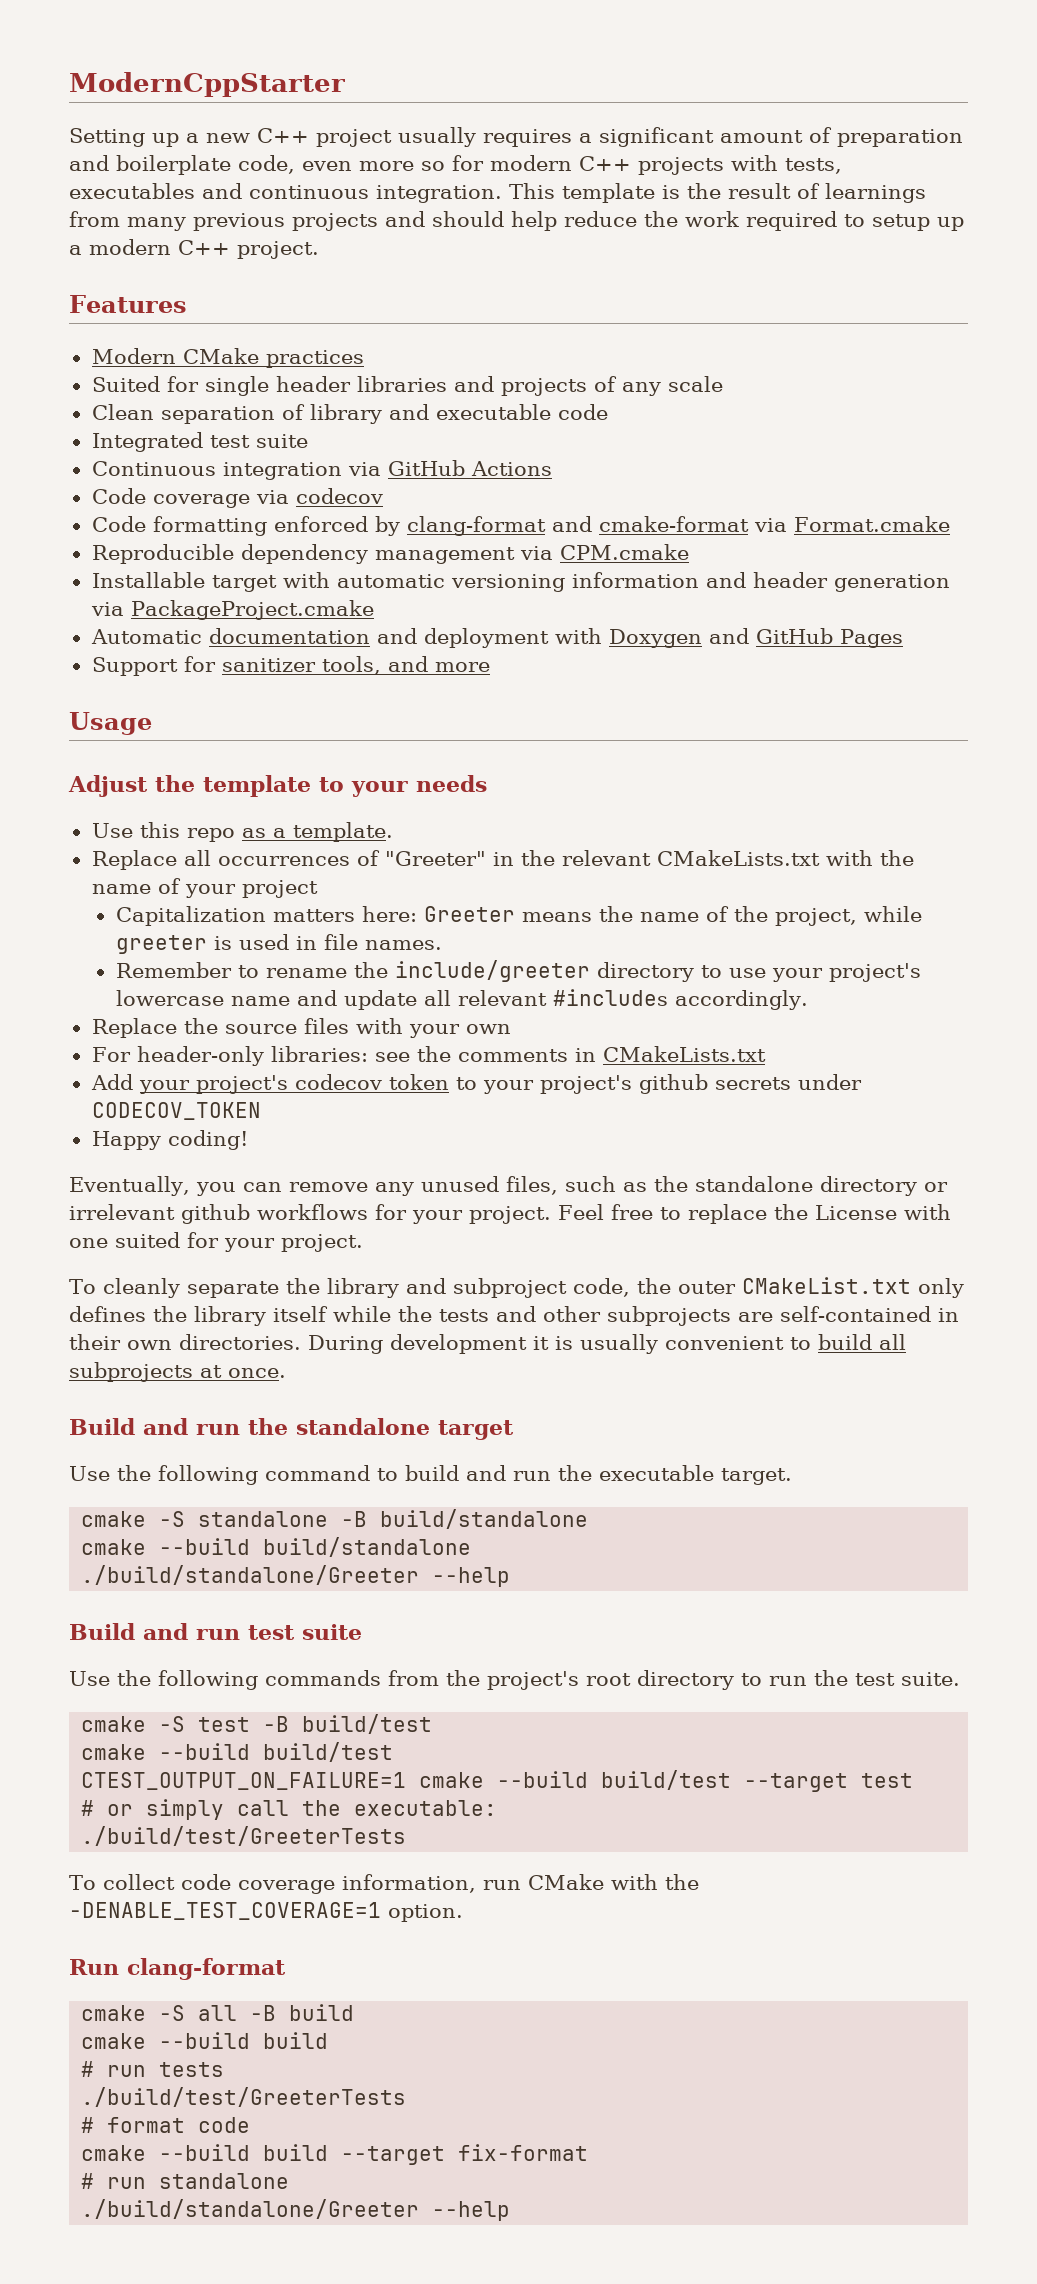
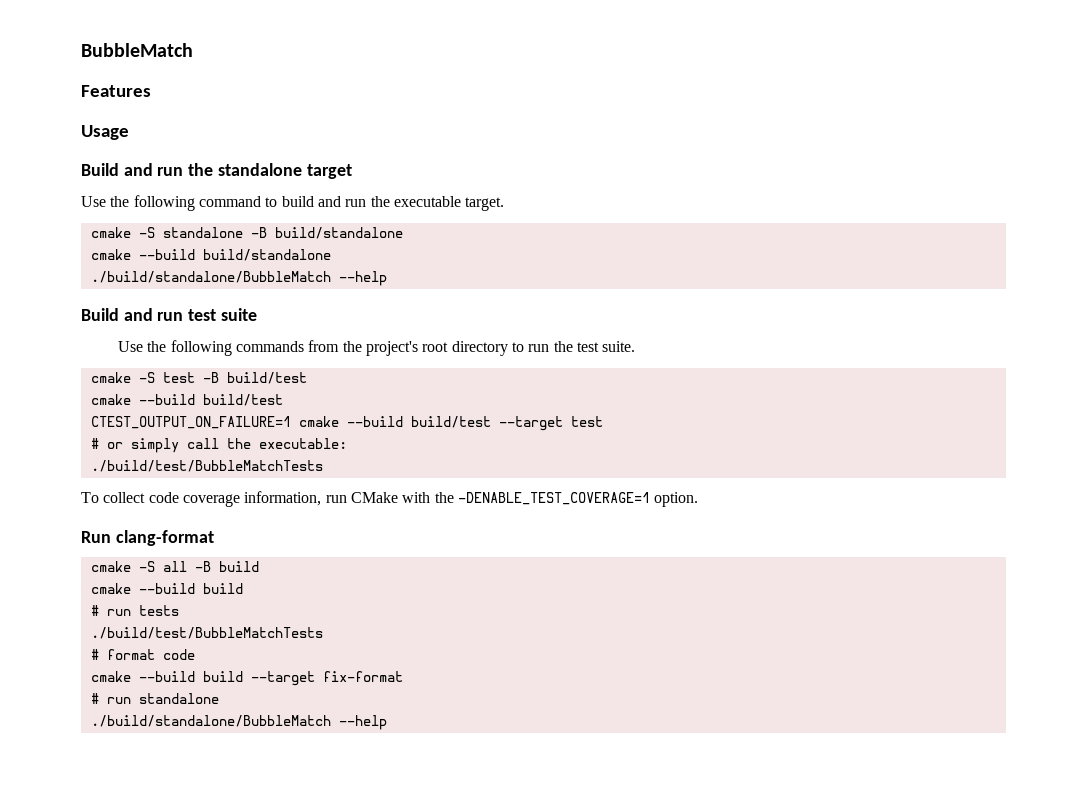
- ModernCppStarter
- Setting up a new C++ project usually requires a significant amount of preparation and boilerplate code, even more so for modern C++ projects with tests, executables and continuous integration. This template is the result of learnings from many previous projects and should help reduce the work required to setup up a modern C++ project.
+ BubbleMatch
  Features
- Modern CMake practices
- Suited for single header libraries and projects of any scale
- Clean separation of library and executable code
- Integrated test suite
- Continuous integration via GitHub Actions
- Code coverage via codecov
- Code formatting enforced by clang-format and cmake-format via Format.cmake
- Reproducible dependency management via CPM.cmake
- Installable target with automatic versioning information and header generation via PackageProject.cmake
- Automatic documentation and deployment with Doxygen and GitHub Pages
- Support for sanitizer tools, and more
  Usage
- Adjust the template to your needs
- Use this repo as a template.
- Replace all occurrences of "Greeter" in the relevant CMakeLists.txt with the name of your project
- Capitalization matters here: Greeter means the name of the project, while greeter is used in file names.
- Remember to rename the include/greeter directory to use your project's lowercase name and update all relevant #includes accordingly.
- Replace the source files with your own
- For header-only libraries: see the comments in CMakeLists.txt
- Add your project's codecov token to your project's github secrets under CODECOV_TOKEN
- Happy coding!
- Eventually, you can remove any unused files, such as the standalone directory or irrelevant github workflows for your project. Feel free to replace the License with one suited for your project.
- To cleanly separate the library and subproject code, the outer CMakeList.txt only defines the library itself while the tests and other subprojects are self-contained in their own directories. During development it is usually convenient to build all subprojects at once.
  cmake --build build/standalone
- ./build/standalone/Greeter --help
+ ./build/standalone/BubbleMatch --help
  # or simply call the executable:
- ./build/test/GreeterTests
+ ./build/test/BubbleMatchTests
  # run tests
- ./build/test/GreeterTests
+ ./build/test/BubbleMatchTests
  # run standalone
- ./build/standalone/Greeter --help
+ ./build/standalone/BubbleMatch --help

